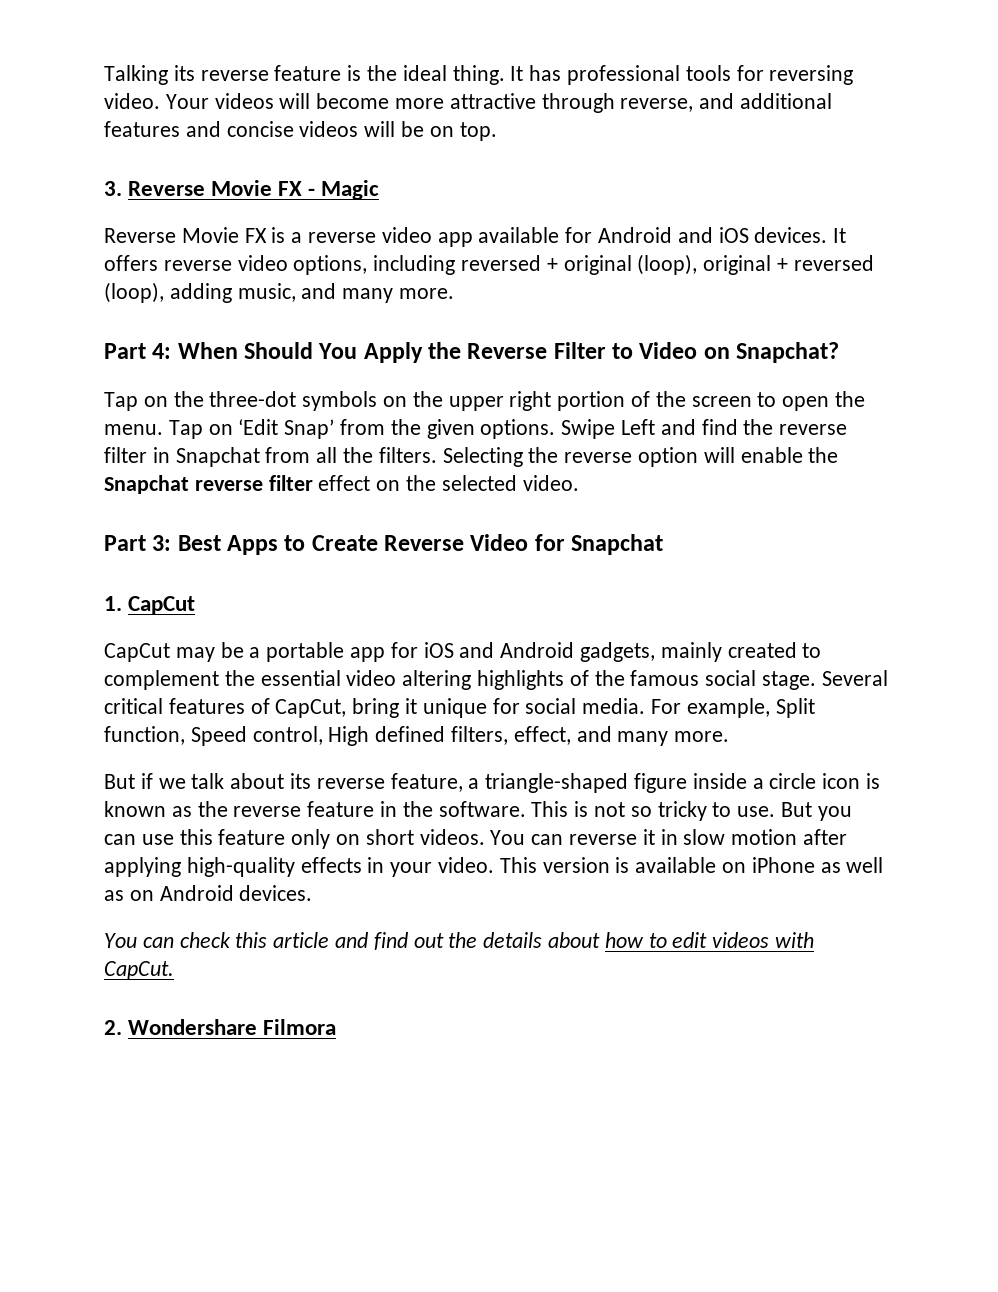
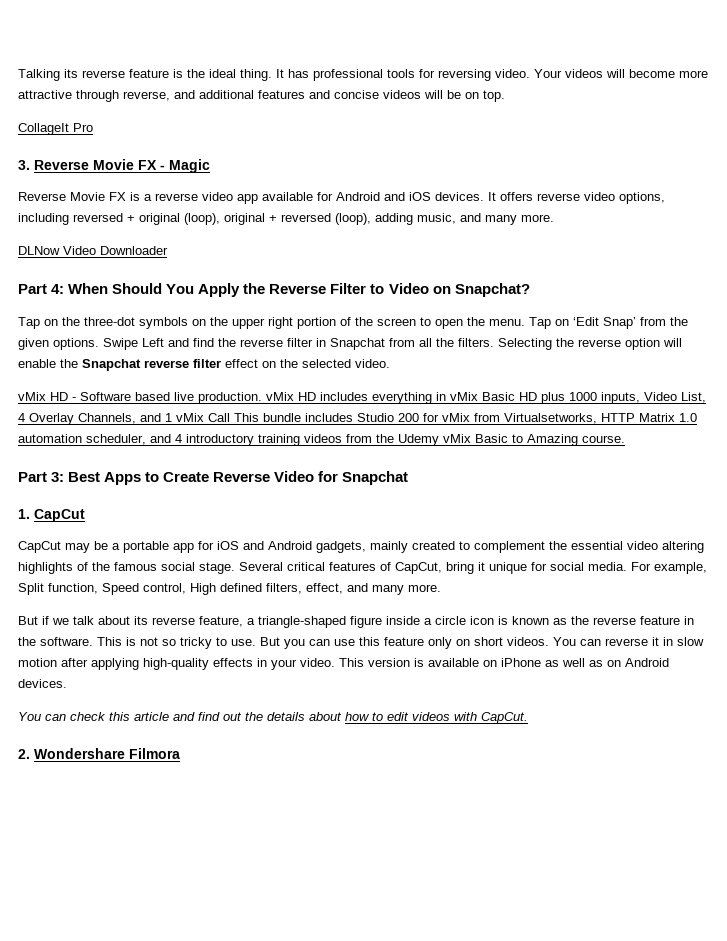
+ CollageIt Pro
+ DLNow Video Downloader
+ vMix HD - Software based live production. vMix HD includes everything in vMix Basic HD plus 1000 inputs, Video List, 4 Overlay Channels, and 1 vMix Call This bundle includes Studio 200 for vMix from Virtualsetworks, HTTP Matrix 1.0 automation scheduler, and 4 introductory training videos from the Udemy vMix Basic to Amazing course.

